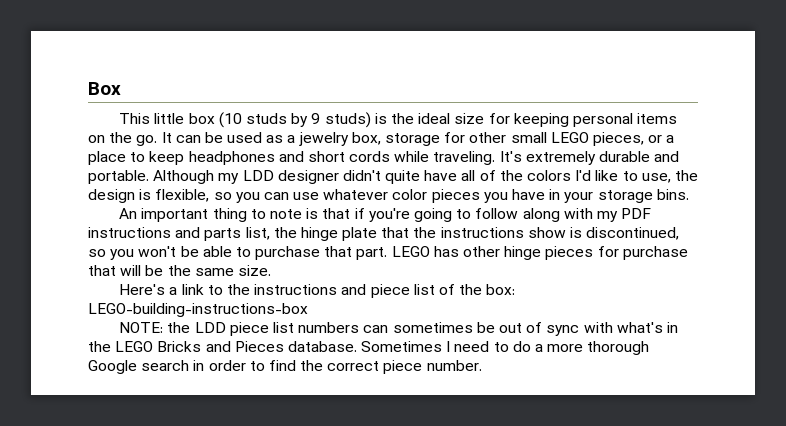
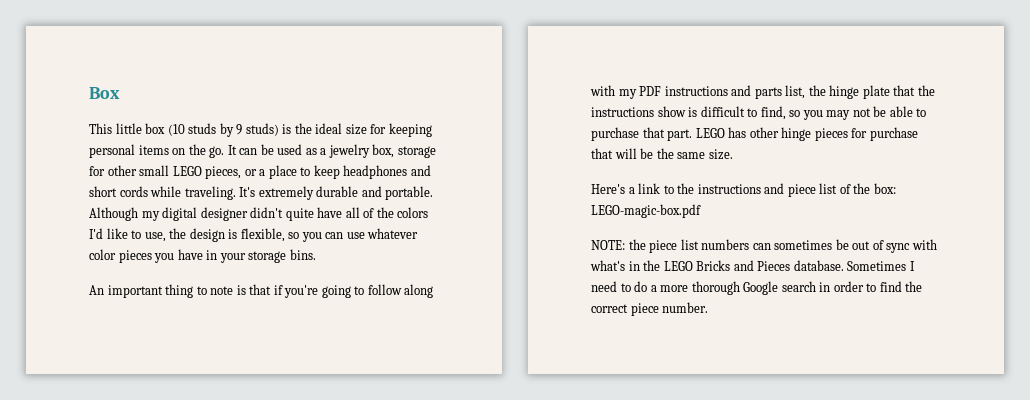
- Although my LDD designer didn't quite have all of the colors I'd like to use, the design is flexible, so you can use whatever color pieces you have in your storage bins.
+ Although my digital designer didn't quite have all of the colors I'd like to use, the design is flexible, so you can use whatever color pieces you have in your storage bins.
- An important thing to note is that if you're going to follow along with my PDF instructions and parts list, the hinge plate that the instructions show is discontinued, so you won't be able to purchase that part.
+ An important thing to note is that if you're going to follow along with my PDF instructions and parts list, the hinge plate that the instructions show is difficult to find, so you may not be able to purchase that part.
- Here's a link to the instructions and piece list of the box: LEGO-building-instructions-box
+ Here's a link to the instructions and piece list of the box: LEGO-magic-box.pdf
- NOTE: the LDD piece list numbers can sometimes be out of sync with what's in the LEGO Bricks and Pieces database.
+ NOTE: the piece list numbers can sometimes be out of sync with what's in the LEGO Bricks and Pieces database.

